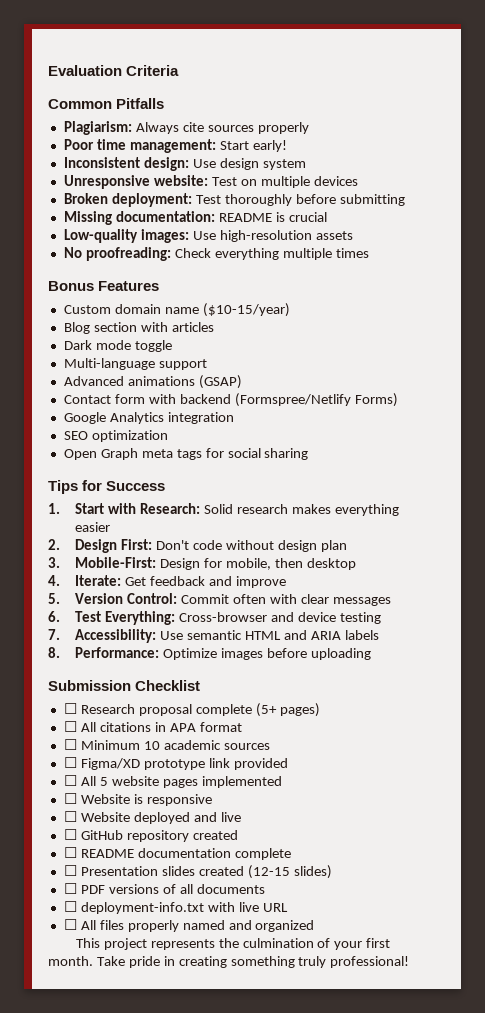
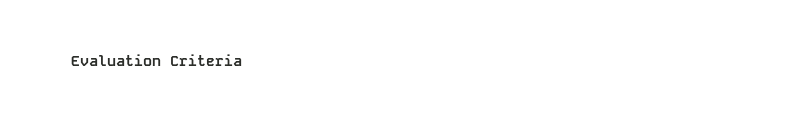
- Common Pitfalls
- Plagiarism: Always cite sources properly
- Poor time management: Start early!
- Inconsistent design: Use design system
- Unresponsive website: Test on multiple devices
- Broken deployment: Test thoroughly before submitting
- Missing documentation: README is crucial
- Low-quality images: Use high-resolution assets
- No proofreading: Check everything multiple times
- Bonus Features
- Custom domain name ($10-15/year)
- Blog section with articles
- Dark mode toggle
- Multi-language support
- Advanced animations (GSAP)
- Contact form with backend (Formspree/Netlify Forms)
- Google Analytics integration
- SEO optimization
- Open Graph meta tags for social sharing
- Tips for Success
- 1. Start with Research: Solid research makes everything easier
- 2. Design First: Don't code without design plan
- 3. Mobile-First: Design for mobile, then desktop
- 4. Iterate: Get feedback and improve
- 5. Version Control: Commit often with clear messages
- 6. Test Everything: Cross-browser and device testing
- 7. Accessibility: Use semantic HTML and ARIA labels
- 8. Performance: Optimize images before uploading
- Submission Checklist
- ☐ Research proposal complete (5+ pages)
- ☐ All citations in APA format
- ☐ Minimum 10 academic sources
- ☐ Figma/XD prototype link provided
- ☐ All 5 website pages implemented
- ☐ Website is responsive
- ☐ Website deployed and live
- ☐ GitHub repository created
- ☐ README documentation complete
- ☐ Presentation slides created (12-15 slides)
- ☐ PDF versions of all documents
- ☐ deployment-info.txt with live URL
- ☐ All files properly named and organized
- This project represents the culmination of your first month. Take pride in creating something truly professional!

